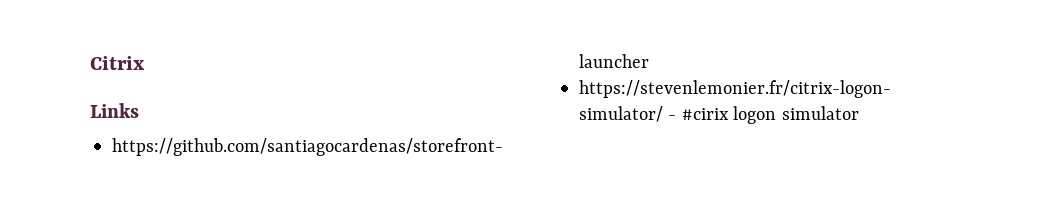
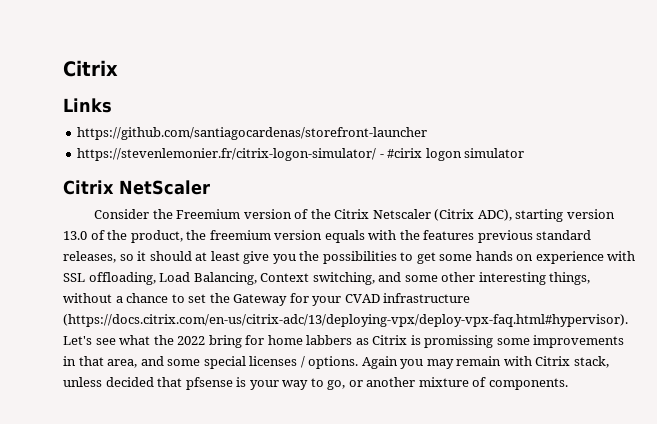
+ Citrix NetScaler
+ Consider the Freemium version of the Citrix Netscaler (Citrix ADC), starting version 13.0 of the product, the freemium version equals with the features previous standard releases, so it should at least give you the possibilities to get some hands on experience with SSL offloading, Load Balancing, Context switching, and some other interesting things, without a chance to set the Gateway for your CVAD infrastructure (https://docs.citrix.com/en-us/citrix-adc/13/deploying-vpx/deploy-vpx-faq.html#hypervisor). Let's see what the 2022 bring for home labbers as Citrix is promissing some improvements in that area, and some special licenses / options. Again you may remain with Citrix stack, unless decided that pfsense is your way to go, or another mixture of components.

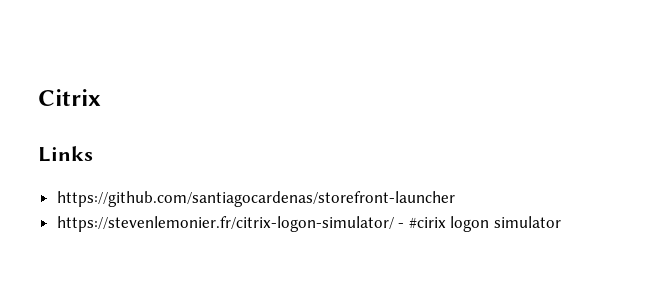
- Citrix NetScaler
- Consider the Freemium version of the Citrix Netscaler (Citrix ADC), starting version 13.0 of the product, the freemium version equals with the features previous standard releases, so it should at least give you the possibilities to get some hands on experience with SSL offloading, Load Balancing, Context switching, and some other interesting things, without a chance to set the Gateway for your CVAD infrastructure (https://docs.citrix.com/en-us/citrix-adc/13/deploying-vpx/deploy-vpx-faq.html#hypervisor). Let's see what the 2022 bring for home labbers as Citrix is promissing some improvements in that area, and some special licenses / options. Again you may remain with Citrix stack, unless decided that pfsense is your way to go, or another mixture of components.

